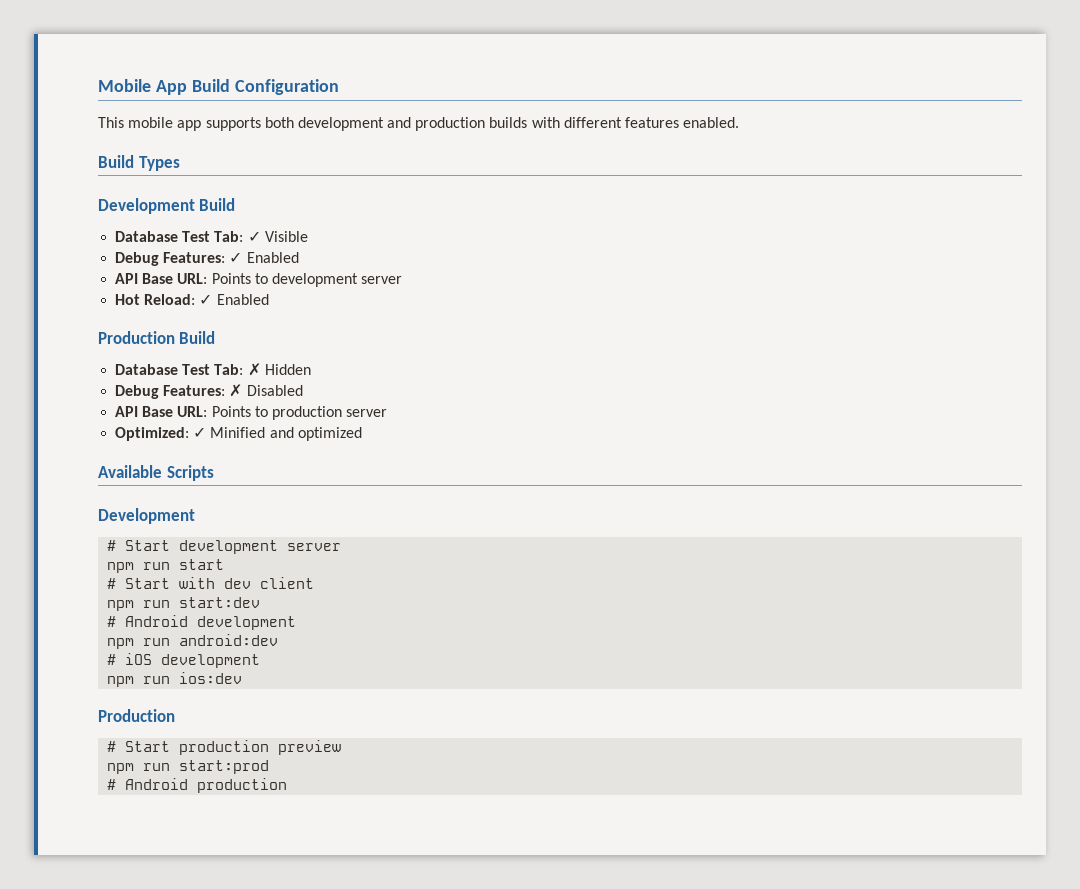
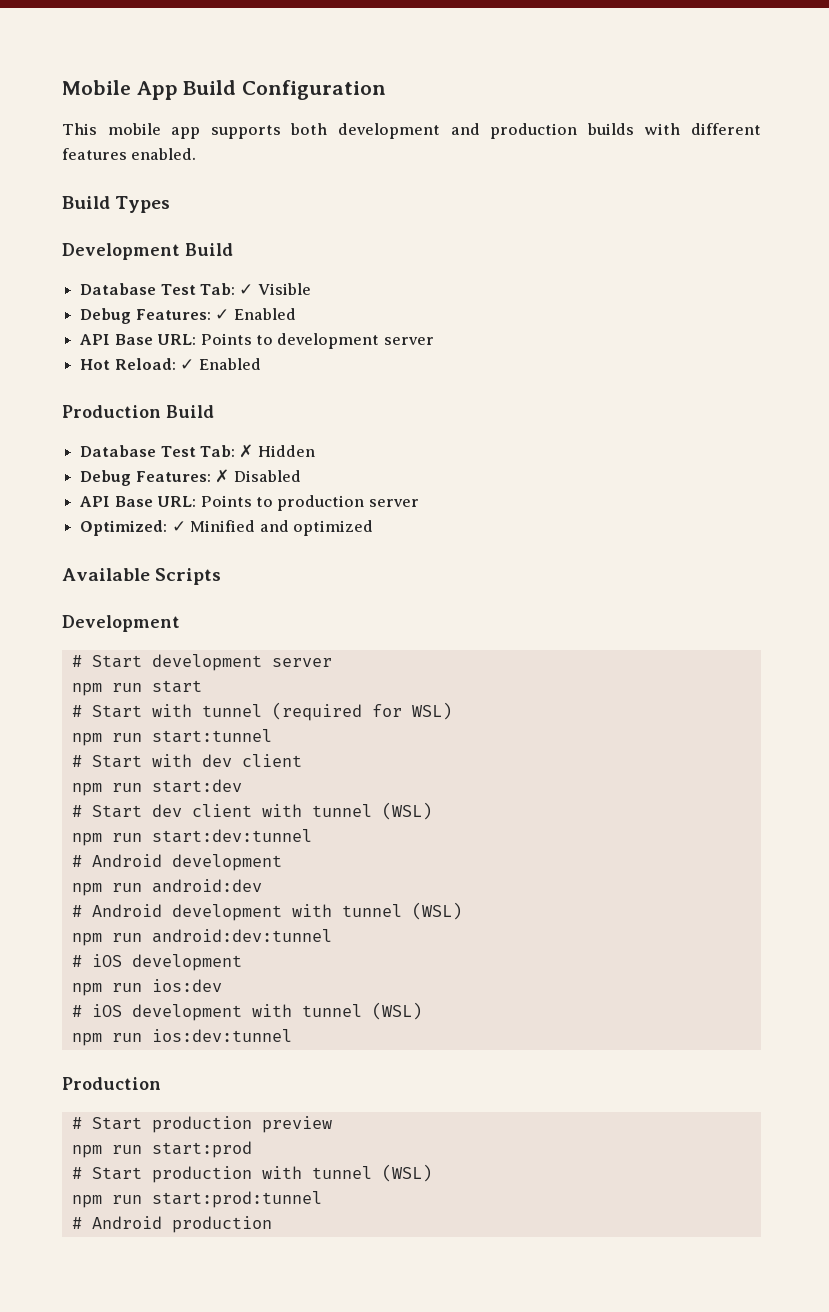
+ # Start with tunnel (required for WSL)
+ npm run start:tunnel
+ # Start dev client with tunnel (WSL)
+ npm run start:dev:tunnel
+ # Android development with tunnel (WSL)
+ npm run android:dev:tunnel
+ # iOS development with tunnel (WSL)
+ npm run ios:dev:tunnel
+ # Start production with tunnel (WSL)
+ npm run start:prod:tunnel

